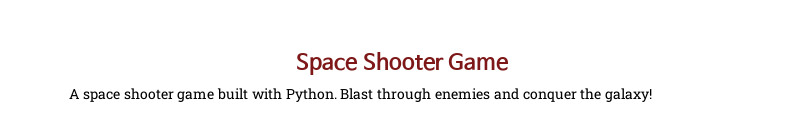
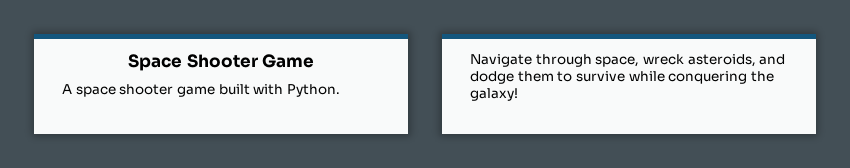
- Blast through enemies and conquer the galaxy!
+ Navigate through space, wreck asteroids, and dodge them to survive while conquering the galaxy!

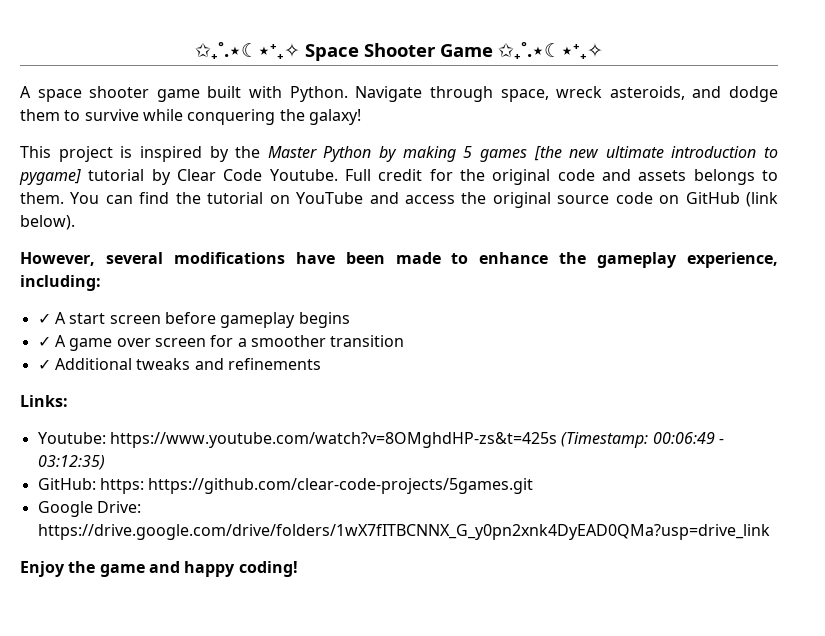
- Space Shooter Game
+ ✩₊˚.⋆☾⋆⁺₊✧ Space Shooter Game ✩₊˚.⋆☾⋆⁺₊✧
+ This project is inspired by the Master Python by making 5 games [the new ultimate introduction to pygame] tutorial by Clear Code Youtube. Full credit for the original code and assets belongs to them. You can find the tutorial on YouTube and access the original source code on GitHub (link below).
+ However, several modifications have been made to enhance the gameplay experience, including:
+ ✓ A start screen before gameplay begins
+ ✓ A game over screen for a smoother transition
+ ✓ Additional tweaks and refinements
+ Links:
+ Youtube: https://www.youtube.com/watch?v=8OMghdHP-zs&t=425s (Timestamp: 00:06:49 - 03:12:35)
+ GitHub: https: https://github.com/clear-code-projects/5games.git
+ Google Drive: https://drive.google.com/drive/folders/1wX7fITBCNNX_G_y0pn2xnk4DyEAD0QMa?usp=drive_link
+ Enjoy the game and happy coding!

